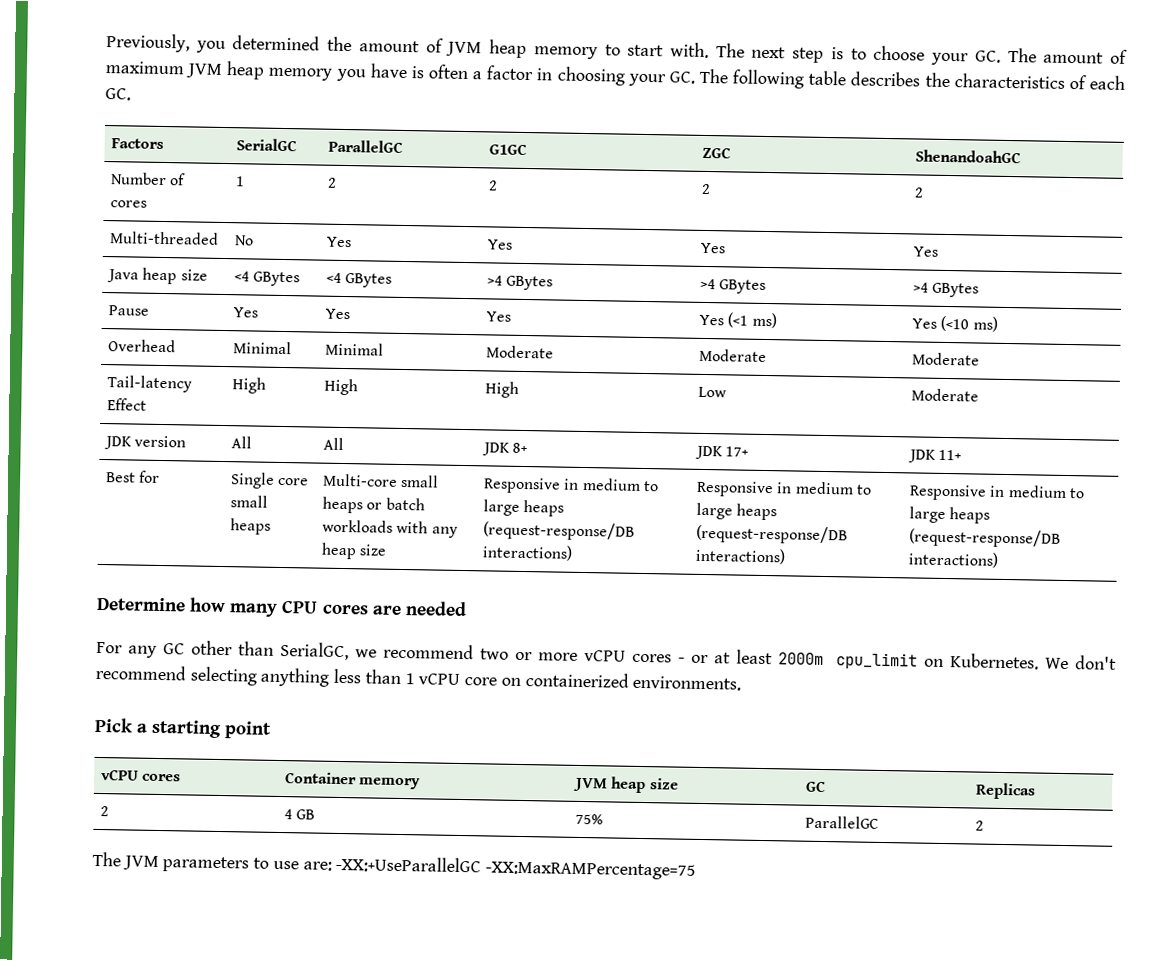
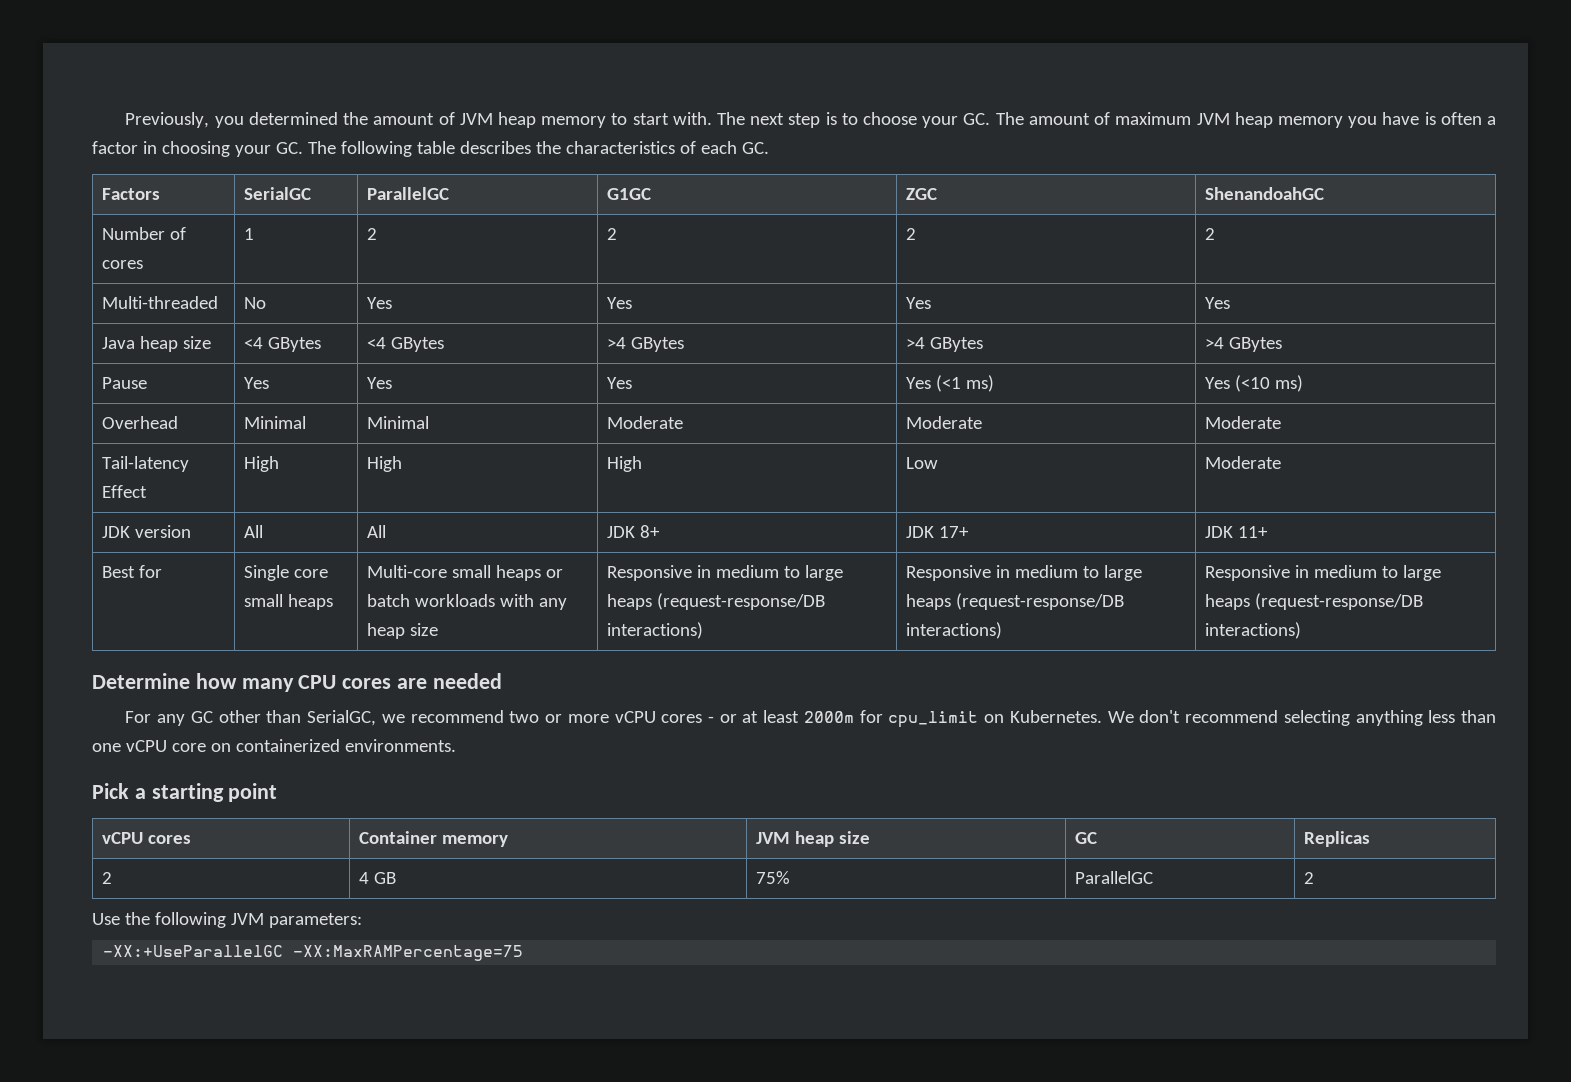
- For any GC other than SerialGC, we recommend two or more vCPU cores - or at least 2000m cpu_limit on Kubernetes.
+ For any GC other than SerialGC, we recommend two or more vCPU cores - or at least 2000m for cpu_limit on Kubernetes.
- We don't recommend selecting anything less than 1 vCPU core on containerized environments.
+ We don't recommend selecting anything less than one vCPU core on containerized environments.
- The JVM parameters to use are: -XX:+UseParallelGC -XX:MaxRAMPercentage=75
+ Use the following JVM parameters:
+ -XX:+UseParallelGC -XX:MaxRAMPercentage=75

